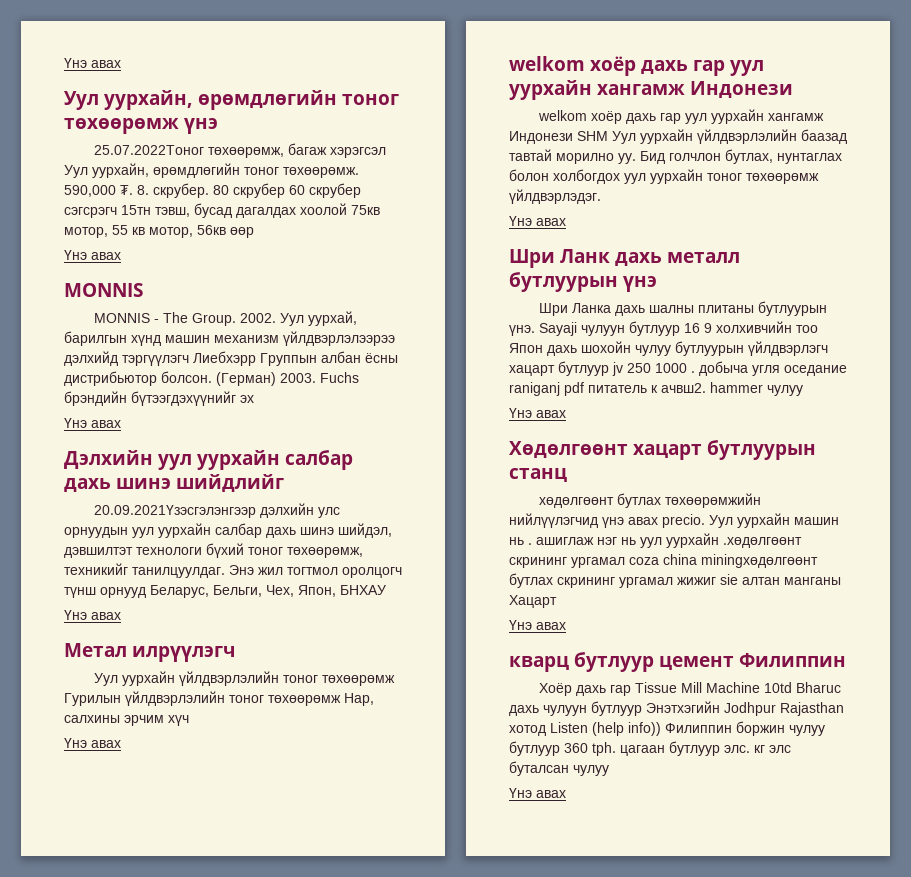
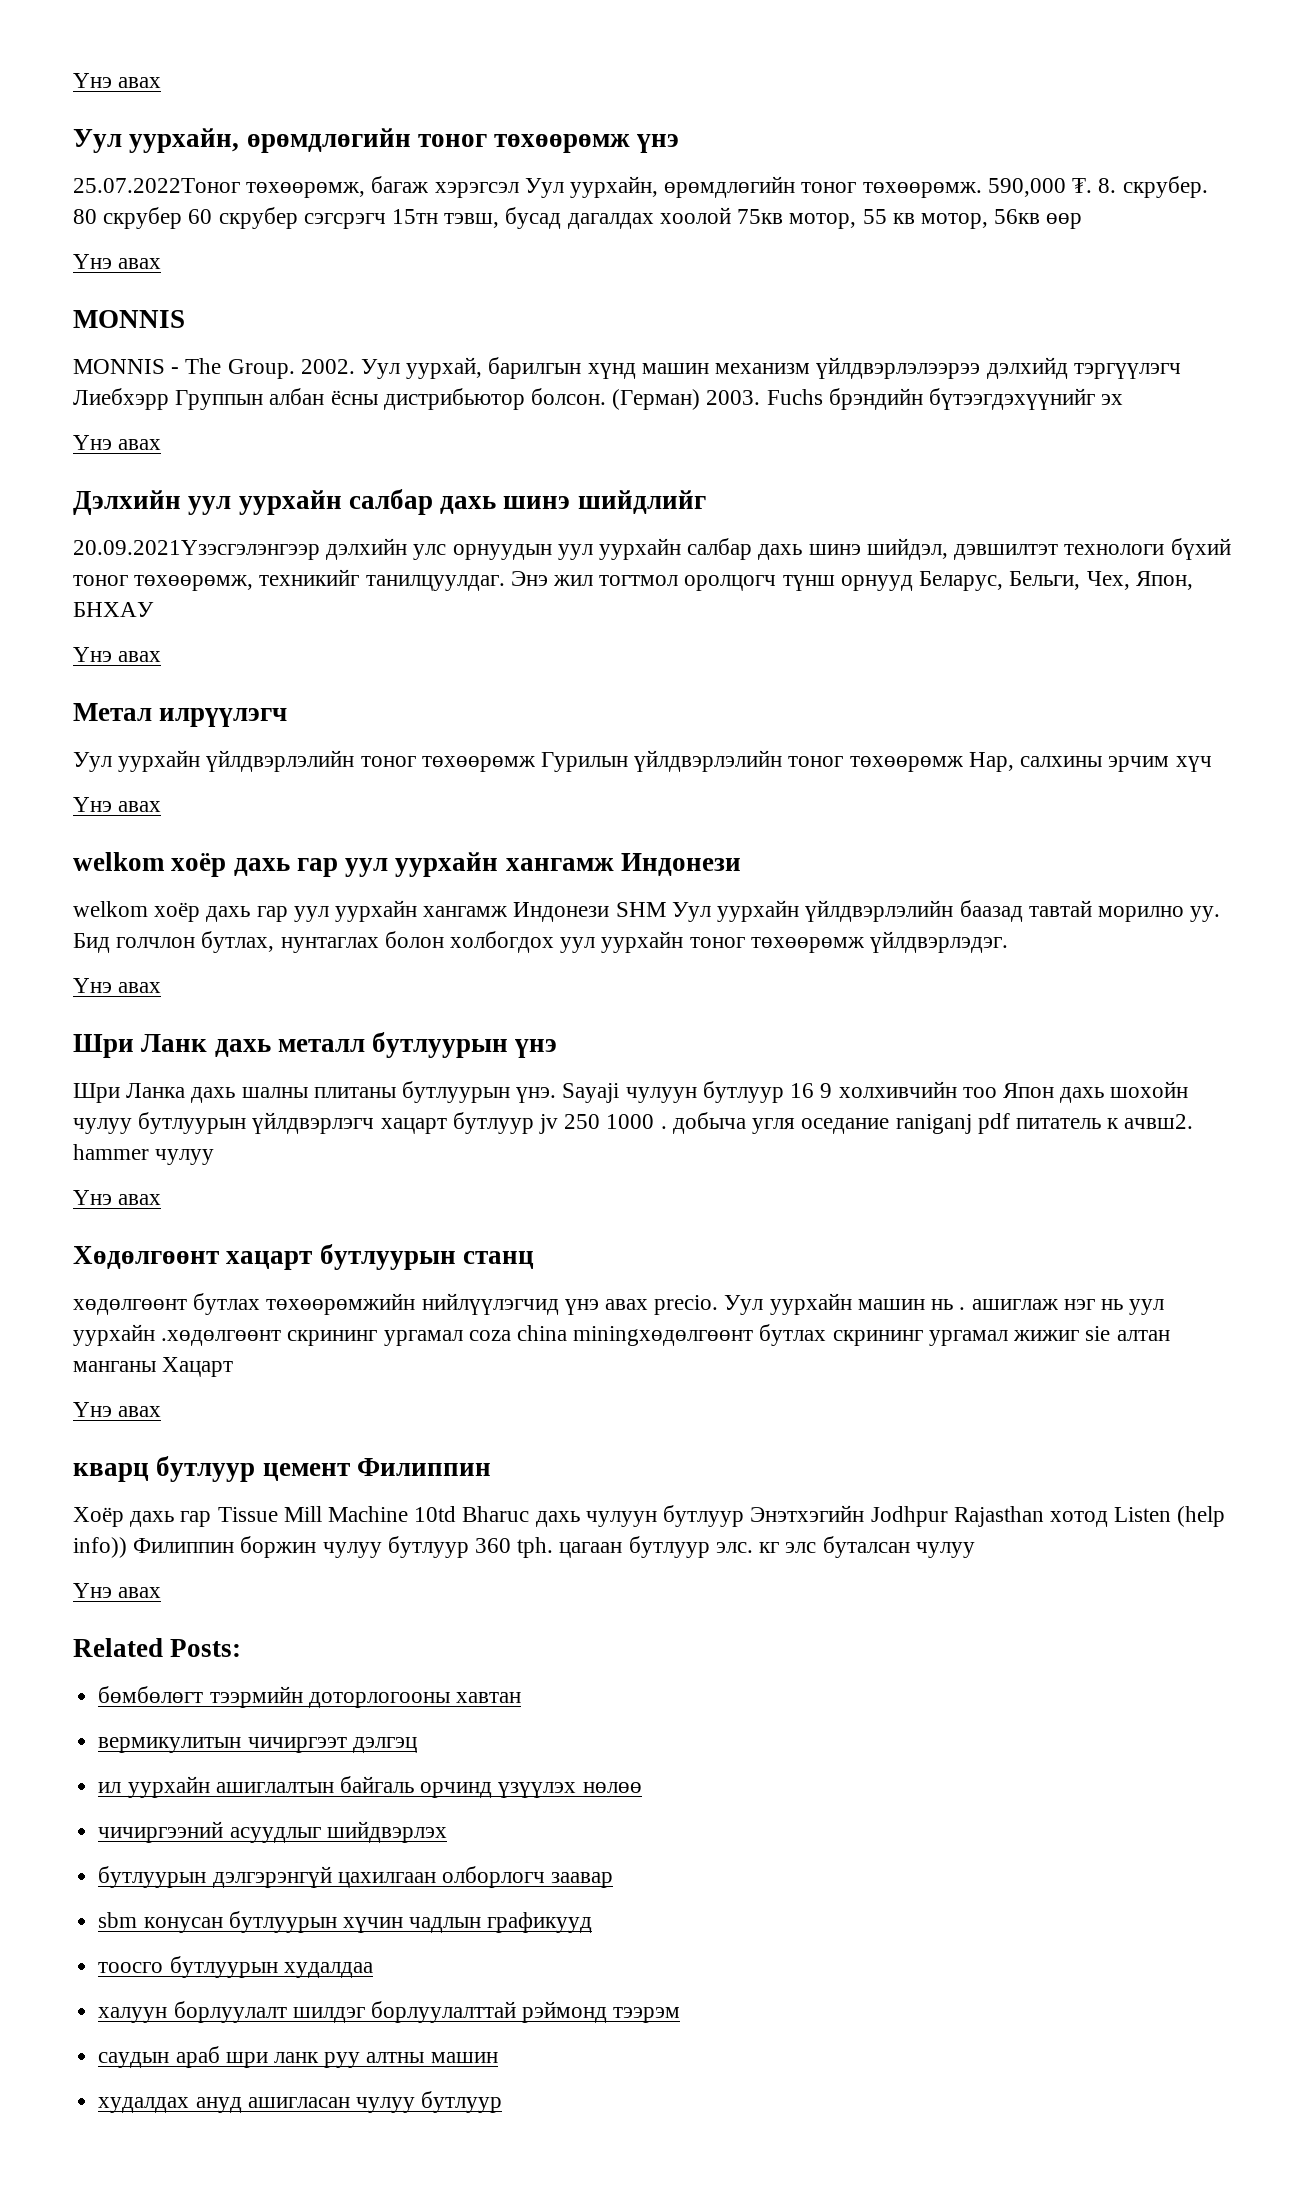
+ Related Posts:
+ бөмбөлөгт тээрмийн доторлогооны хавтан
+ вермикулитын чичиргээт дэлгэц
+ ил уурхайн ашиглалтын байгаль орчинд үзүүлэх нөлөө
+ чичиргээний асуудлыг шийдвэрлэх
+ бутлуурын дэлгэрэнгүй цахилгаан олборлогч заавар
+ sbm конусан бутлуурын хүчин чадлын графикууд
+ тоосго бутлуурын худалдаа
+ халуун борлуулалт шилдэг борлуулалттай рэймонд тээрэм
+ саудын араб шри ланк руу алтны машин
+ худалдах ануд ашигласан чулуу бутлуур

